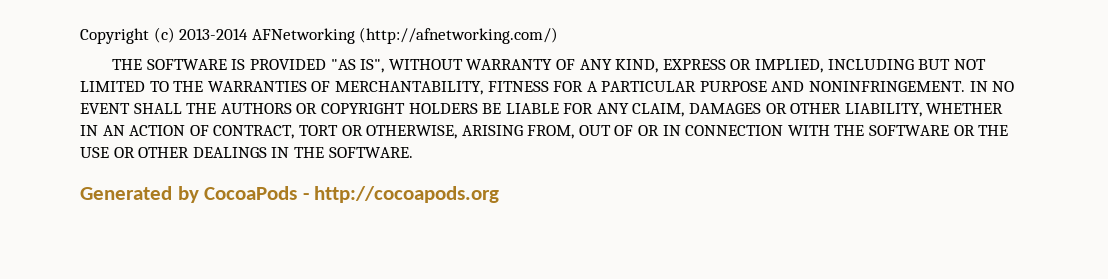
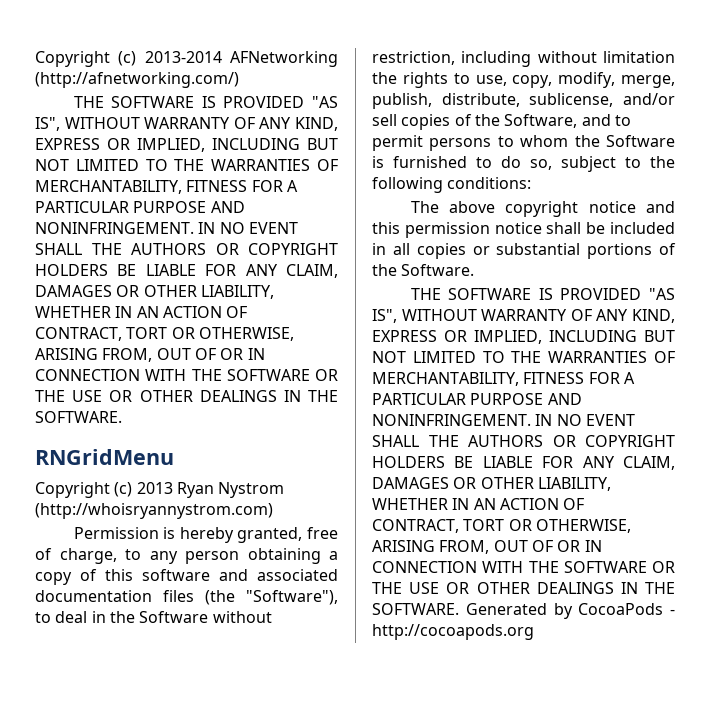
+ RNGridMenu
+ Copyright (c) 2013 Ryan Nystrom (http://whoisryannystrom.com)
+ Permission is hereby granted, free of charge, to any person obtaining a copy of this software and associated documentation files (the "Software"), to deal in the Software without restriction, including without limitation the rights to use, copy, modify, merge, publish, distribute, sublicense, and/or sell copies of the Software, and to permit persons to whom the Software is furnished to do so, subject to the following conditions:
+ The above copyright notice and this permission notice shall be included in all copies or substantial portions of the Software.
+ THE SOFTWARE IS PROVIDED "AS IS", WITHOUT WARRANTY OF ANY KIND, EXPRESS OR IMPLIED, INCLUDING BUT NOT LIMITED TO THE WARRANTIES OF MERCHANTABILITY, FITNESS FOR A PARTICULAR PURPOSE AND NONINFRINGEMENT. IN NO EVENT SHALL THE AUTHORS OR COPYRIGHT HOLDERS BE LIABLE FOR ANY CLAIM, DAMAGES OR OTHER LIABILITY, WHETHER IN AN ACTION OF CONTRACT, TORT OR OTHERWISE, ARISING FROM, OUT OF OR IN CONNECTION WITH THE SOFTWARE OR THE USE OR OTHER DEALINGS IN THE SOFTWARE.

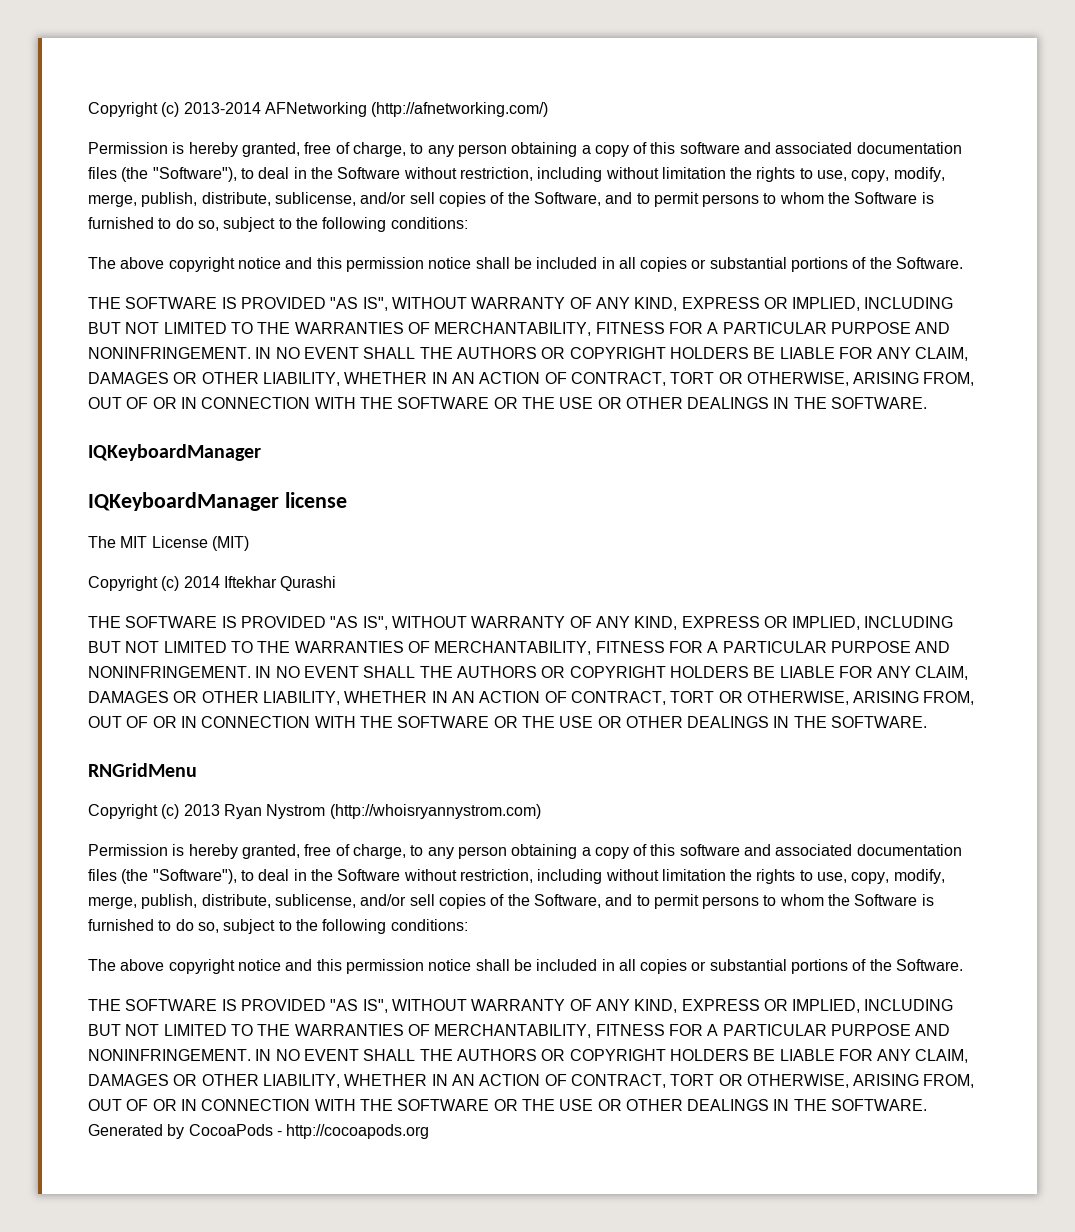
  Copyright (c) 2013-2014 AFNetworking (http://afnetworking.com/)
+ Permission is hereby granted, free of charge, to any person obtaining a copy of this software and associated documentation files (the "Software"), to deal in the Software without restriction, including without limitation the rights to use, copy, modify, merge, publish, distribute, sublicense, and/or sell copies of the Software, and to permit persons to whom the Software is furnished to do so, subject to the following conditions:
+ The above copyright notice and this permission notice shall be included in all copies or substantial portions of the Software.
+ THE SOFTWARE IS PROVIDED "AS IS", WITHOUT WARRANTY OF ANY KIND, EXPRESS OR IMPLIED, INCLUDING BUT NOT LIMITED TO THE WARRANTIES OF MERCHANTABILITY, FITNESS FOR A PARTICULAR PURPOSE AND NONINFRINGEMENT. IN NO EVENT SHALL THE AUTHORS OR COPYRIGHT HOLDERS BE LIABLE FOR ANY CLAIM, DAMAGES OR OTHER LIABILITY, WHETHER IN AN ACTION OF CONTRACT, TORT OR OTHERWISE, ARISING FROM, OUT OF OR IN CONNECTION WITH THE SOFTWARE OR THE USE OR OTHER DEALINGS IN THE SOFTWARE.
+ IQKeyboardManager
+ IQKeyboardManager license
+ The MIT License (MIT)
+ Copyright (c) 2014 Iftekhar Qurashi

